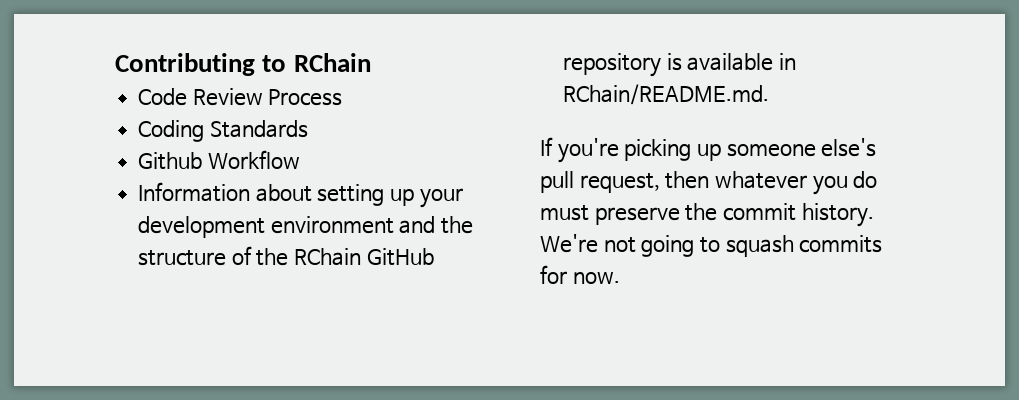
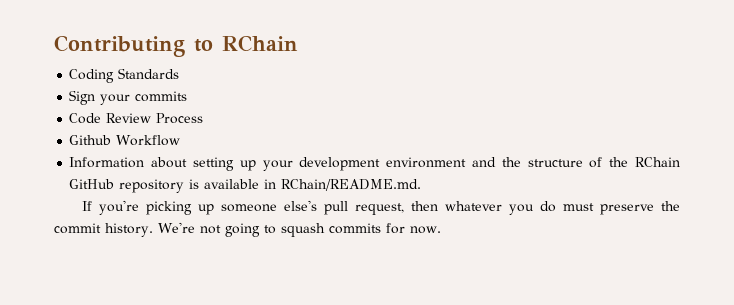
+ Coding Standards
+ Sign your commits
- Coding Standards

